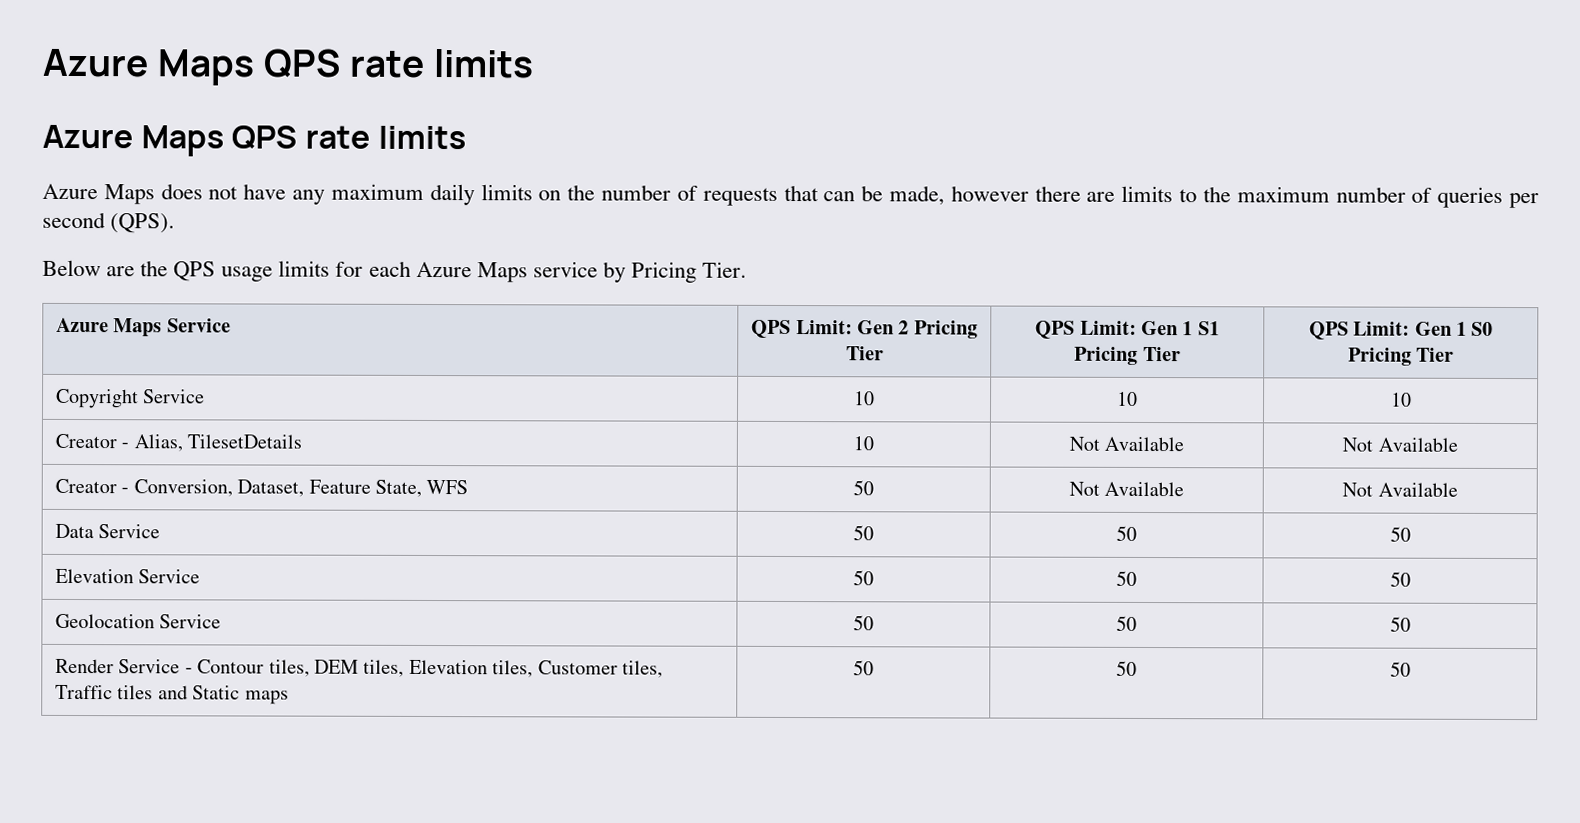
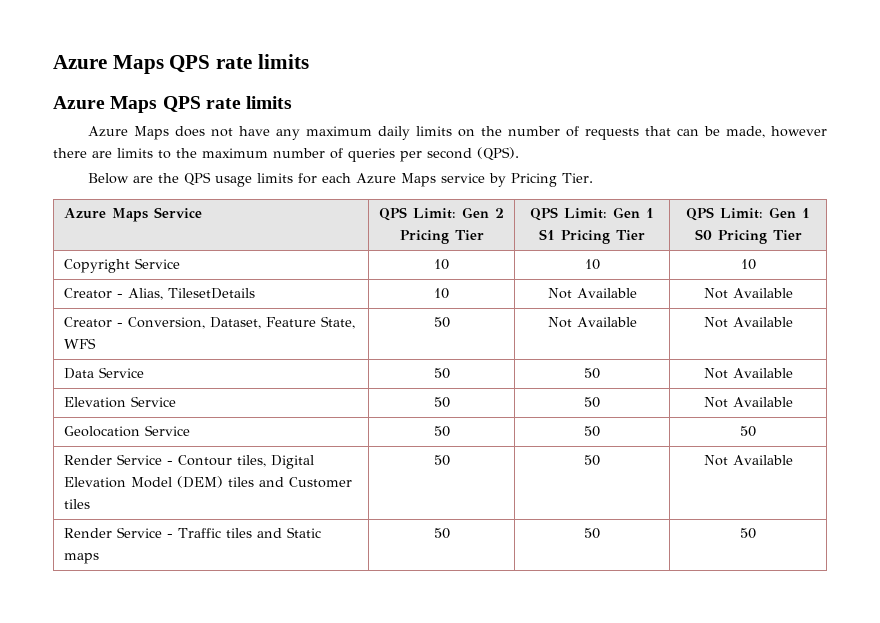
- Data Service | 50 | 50 | 50
+ Data Service | 50 | 50 | Not Available
- Elevation Service | 50 | 50 | 50
+ Elevation Service | 50 | 50 | Not Available
- Render Service - Contour tiles, DEM tiles, Elevation tiles, Customer tiles, Traffic tiles and Static maps | 50 | 50 | 50
+ Render Service - Contour tiles, Digital Elevation Model (DEM) tiles and Customer tiles | 50 | 50 | Not Available
+ Render Service - Traffic tiles and Static maps | 50 | 50 | 50

